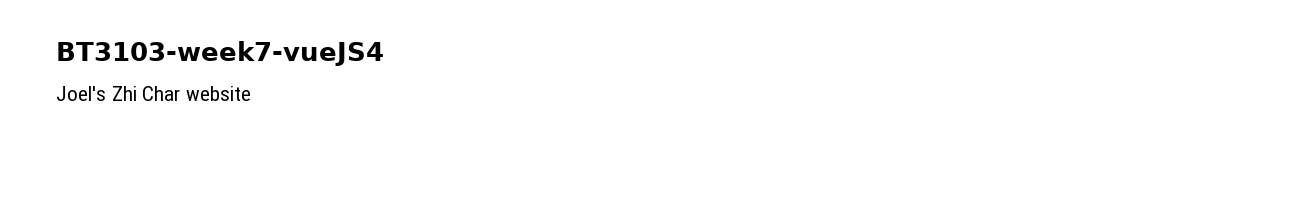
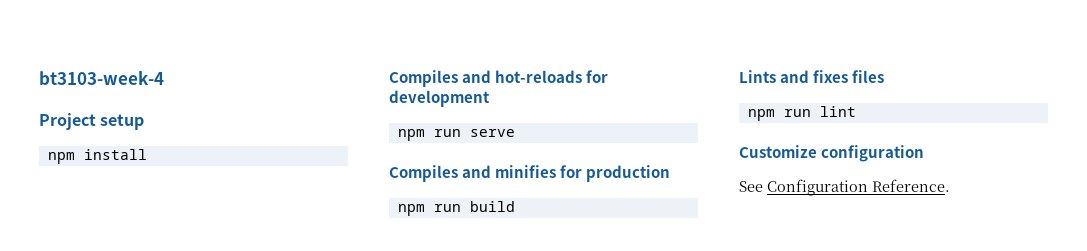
- BT3103-week7-vueJS4
- Joel's Zhi Char website
+ bt3103-week-4
+ Project setup
+ npm install
+ Compiles and hot-reloads for development
+ npm run serve
+ Compiles and minifies for production
+ npm run build
+ Lints and fixes files
+ npm run lint
+ Customize configuration
+ See Configuration Reference.

